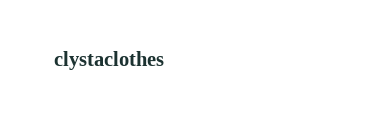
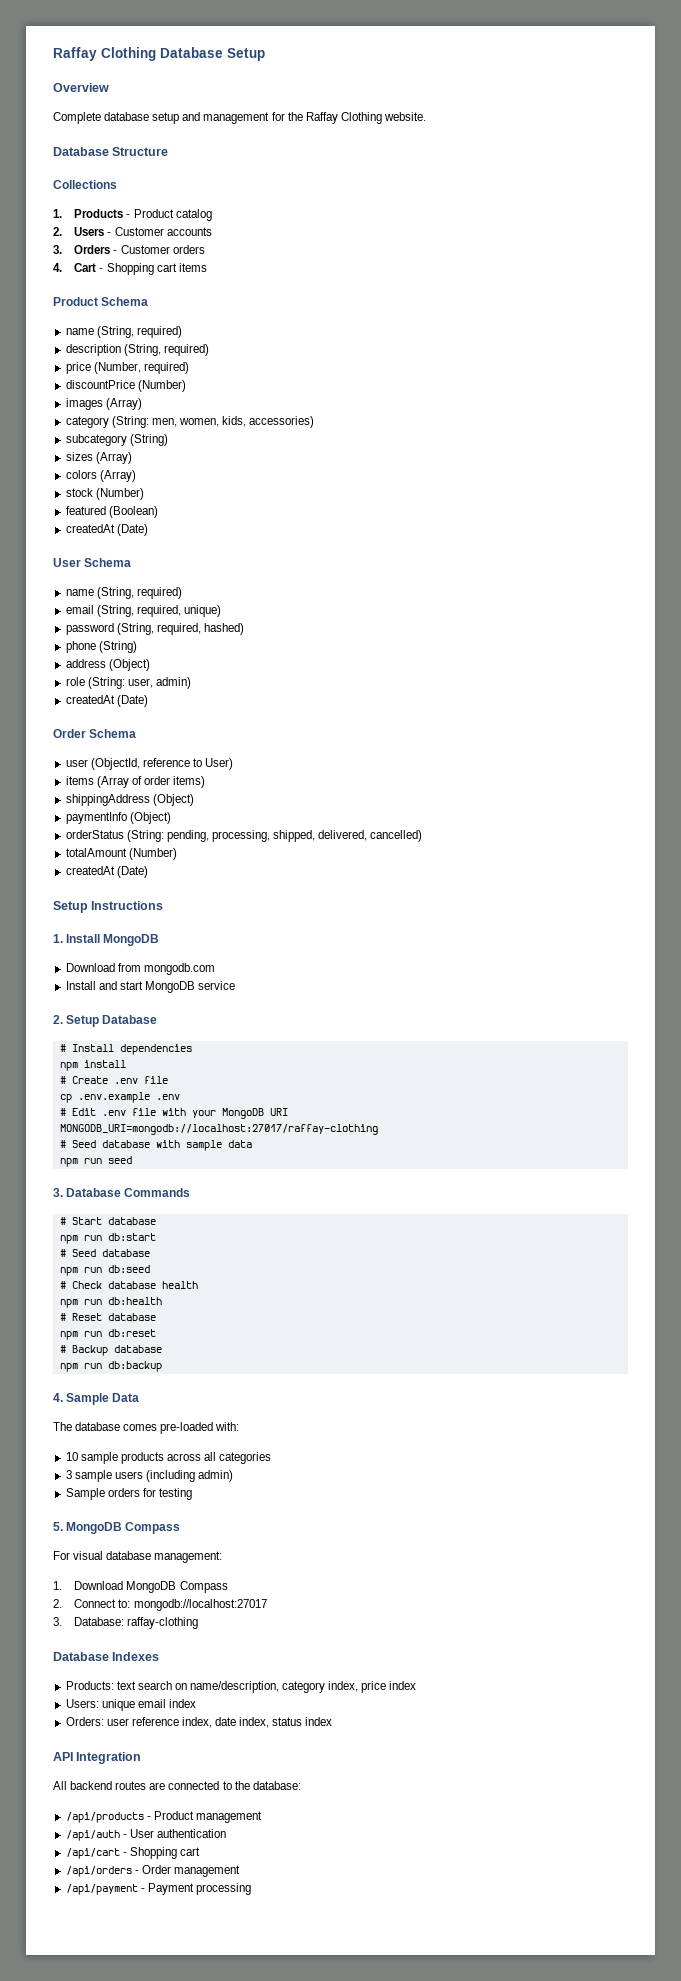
- clystaclothes
+ Raffay Clothing Database Setup
+ Overview
+ Complete database setup and management for the Raffay Clothing website.
+ Database Structure
+ Collections
+ 1. Products - Product catalog
+ 2. Users - Customer accounts
+ 3. Orders - Customer orders
+ 4. Cart - Shopping cart items
+ Product Schema
+ name (String, required)
+ description (String, required)
+ price (Number, required)
+ discountPrice (Number)
+ images (Array)
+ category (String: men, women, kids, accessories)
+ subcategory (String)
+ sizes (Array)
+ colors (Array)
+ stock (Number)
+ featured (Boolean)
+ createdAt (Date)
+ User Schema
+ name (String, required)
+ email (String, required, unique)
+ password (String, required, hashed)
+ phone (String)
+ address (Object)
+ role (String: user, admin)
+ createdAt (Date)
+ Order Schema
+ user (ObjectId, reference to User)
+ items (Array of order items)
+ shippingAddress (Object)
+ paymentInfo (Object)
+ orderStatus (String: pending, processing, shipped, delivered, cancelled)
+ totalAmount (Number)
+ createdAt (Date)
+ Setup Instructions
+ 1. Install MongoDB
+ Download from mongodb.com
+ Install and start MongoDB service
+ 2. Setup Database
+ # Install dependencies
+ npm install
+ # Create .env file
+ cp .env.example .env
+ # Edit .env file with your MongoDB URI
+ MONGODB_URI=mongodb://localhost:27017/raffay-clothing
+ # Seed database with sample data
+ npm run seed
+ 3. Database Commands
+ # Start database
+ npm run db:start
+ # Seed database
+ npm run db:seed
+ # Check database health
+ npm run db:health
+ # Reset database
+ npm run db:reset
+ # Backup database
+ npm run db:backup
+ 4. Sample Data
+ The database comes pre-loaded with:
+ 10 sample products across all categories
+ 3 sample users (including admin)
+ Sample orders for testing
+ 5. MongoDB Compass
+ For visual database management:
+ 1. Download MongoDB Compass
+ 2. Connect to: mongodb://localhost:27017
+ 3. Database: raffay-clothing
+ Database Indexes
+ Products: text search on name/description, category index, price index
+ Users: unique email index
+ Orders: user reference index, date index, status index
+ API Integration
+ All backend routes are connected to the database:
+ /api/products - Product management
+ /api/auth - User authentication
+ /api/cart - Shopping cart
+ /api/orders - Order management
+ /api/payment - Payment processing

